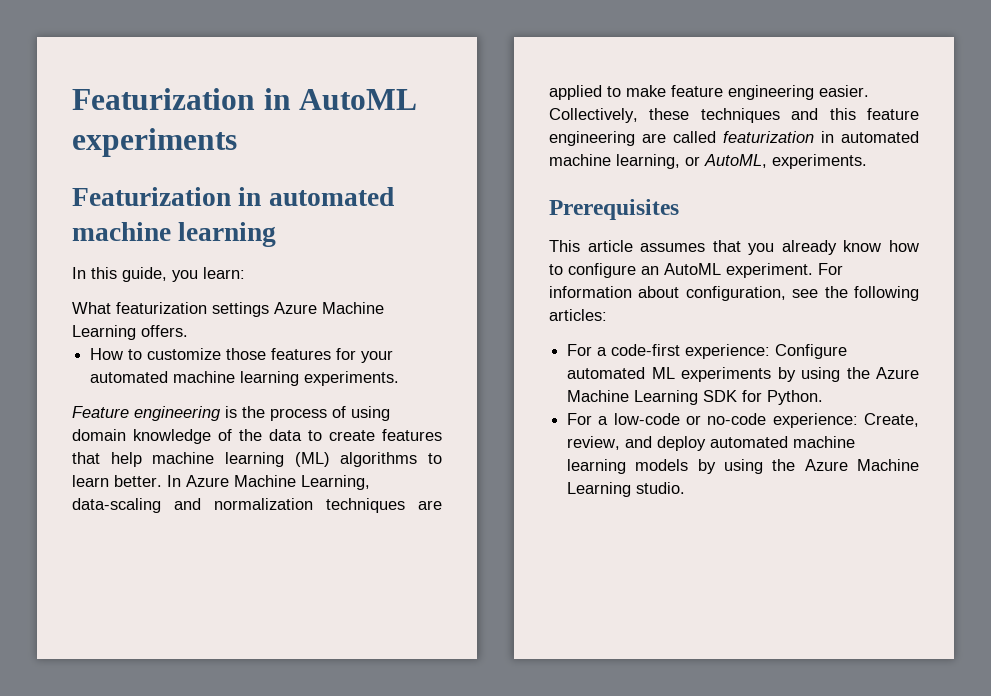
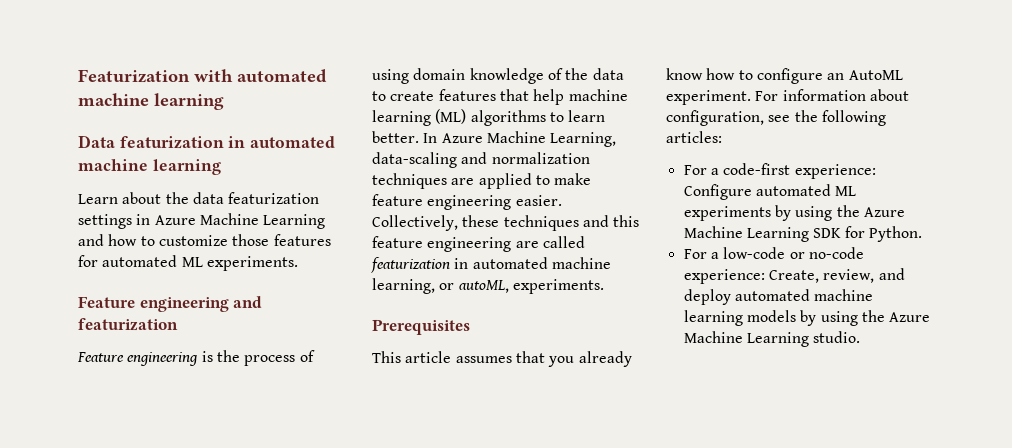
- Featurization in AutoML experiments
- Featurization in automated machine learning
- In this guide, you learn:
- What featurization settings Azure Machine Learning offers.
- How to customize those features for your automated machine learning experiments.
+ Featurization with automated machine learning
+ Data featurization in automated machine learning
+ Learn about the data featurization settings in Azure Machine Learning and how to customize those features for automated ML experiments.
+ Feature engineering and featurization
- Collectively, these techniques and this feature engineering are called featurization in automated machine learning, or AutoML, experiments.
+ Collectively, these techniques and this feature engineering are called featurization in automated machine learning, or autoML, experiments.

